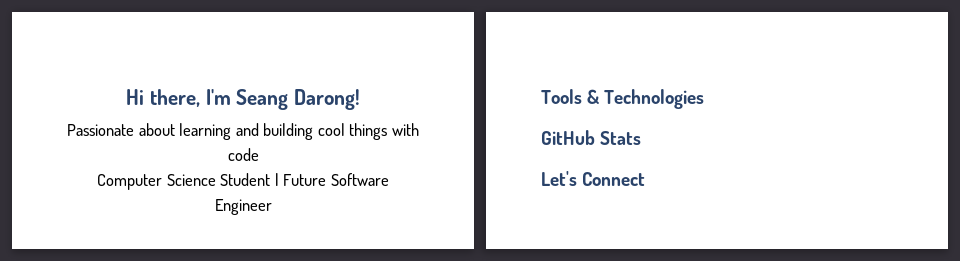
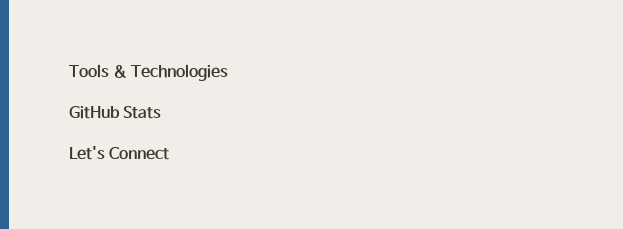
- Hi there, I'm Seang Darong!
- Passionate about learning and building cool things with code
- Computer Science Student | Future Software Engineer

